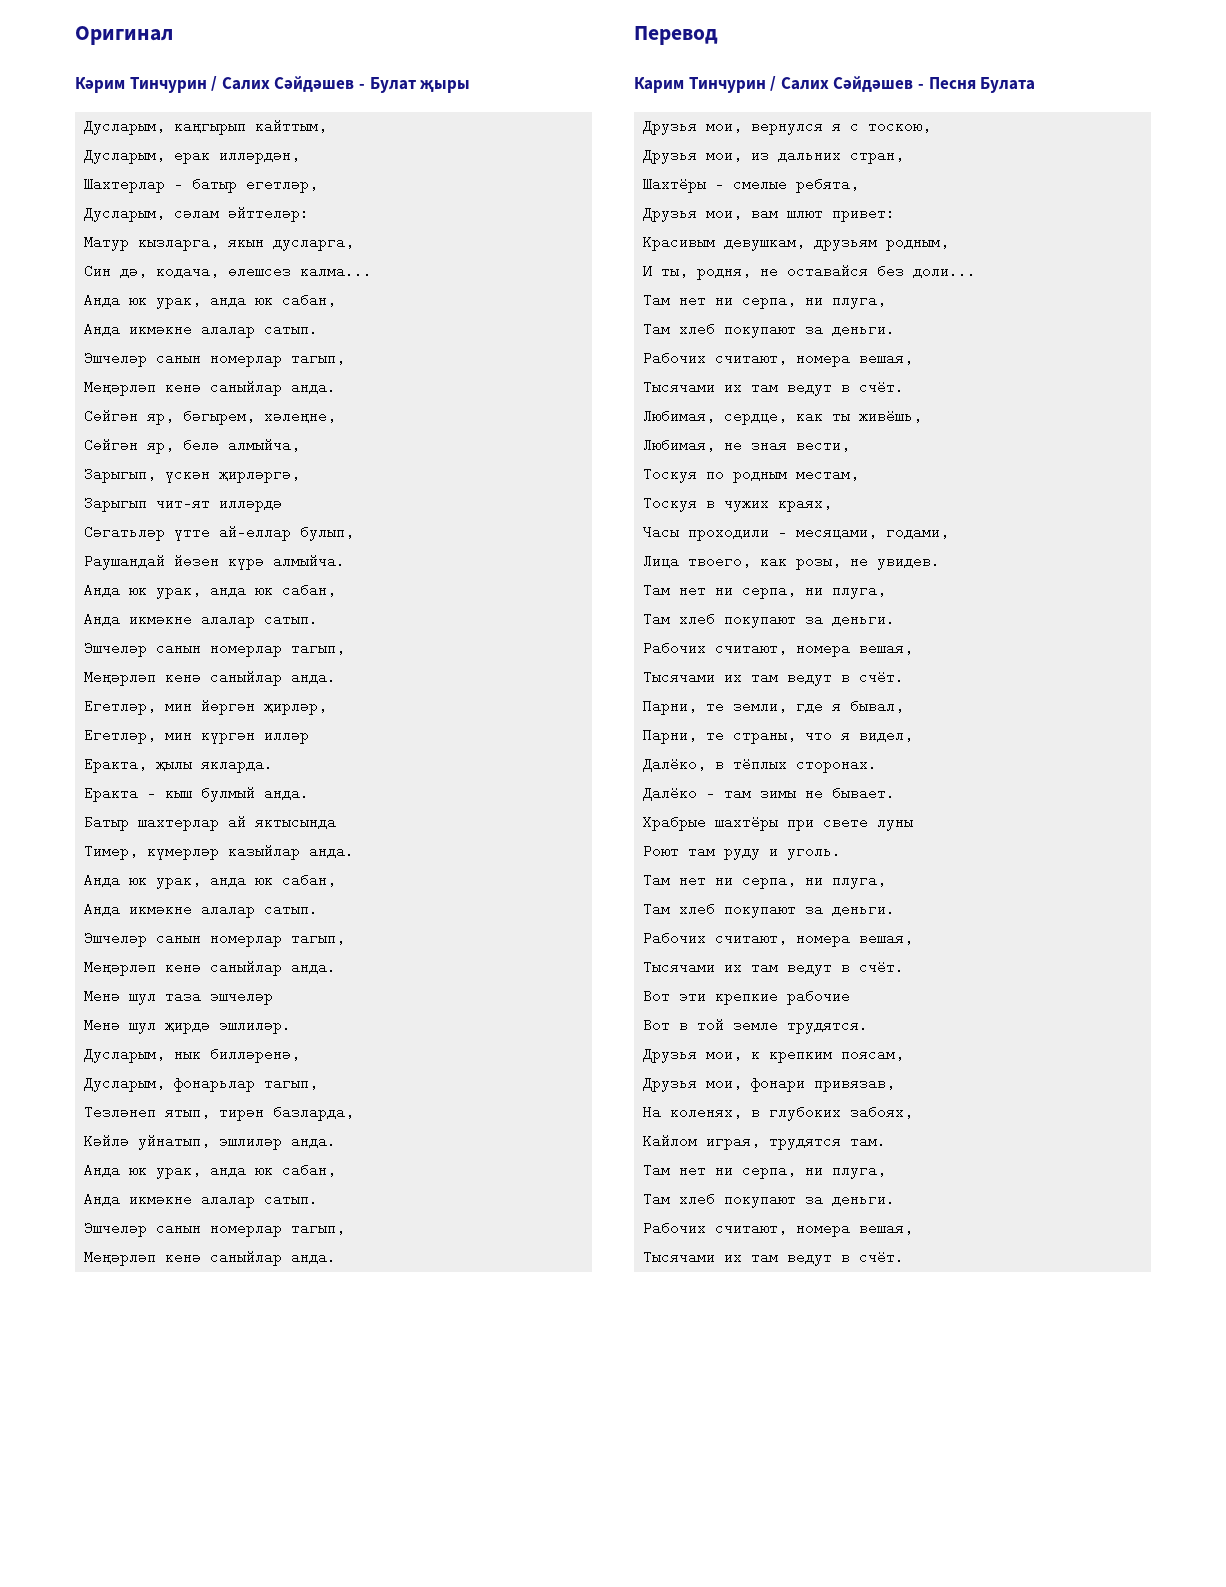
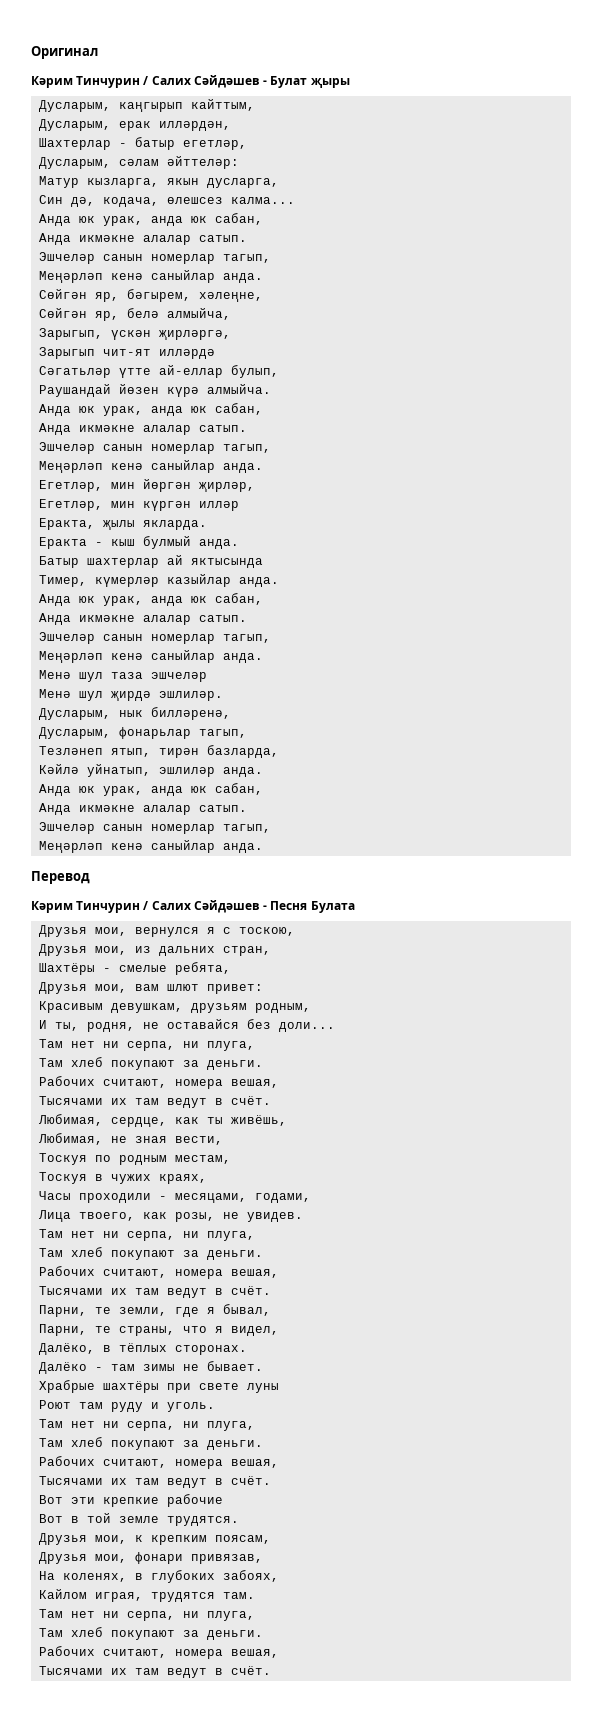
- Карим Тинчурин / Салих Сәйдәшев - Песня Булата
+ Кәрим Тинчурин / Салих Сәйдәшев - Песня Булата

